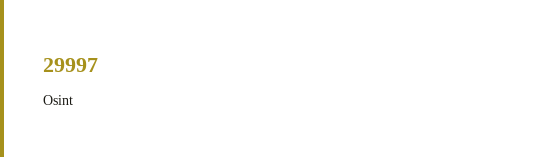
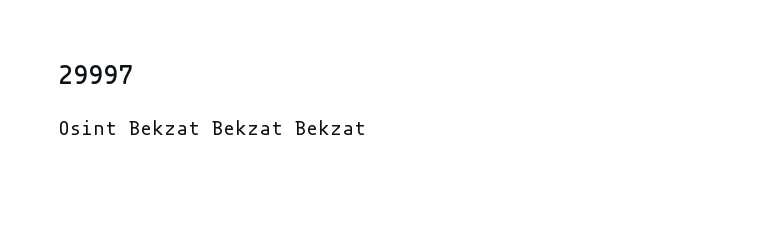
- Osint
+ Osint Bekzat Bekzat Bekzat

